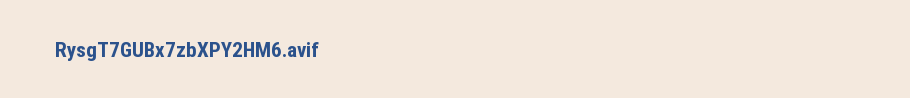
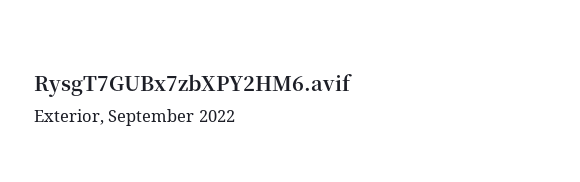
+ Exterior, September 2022

